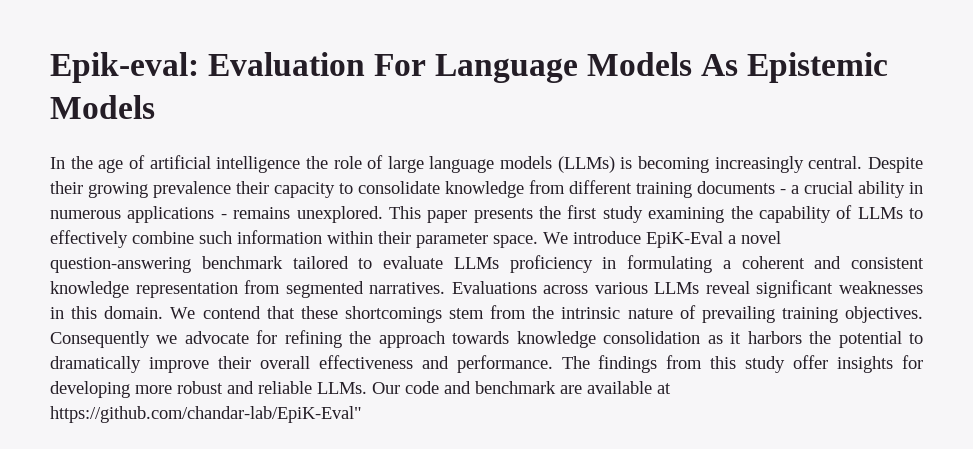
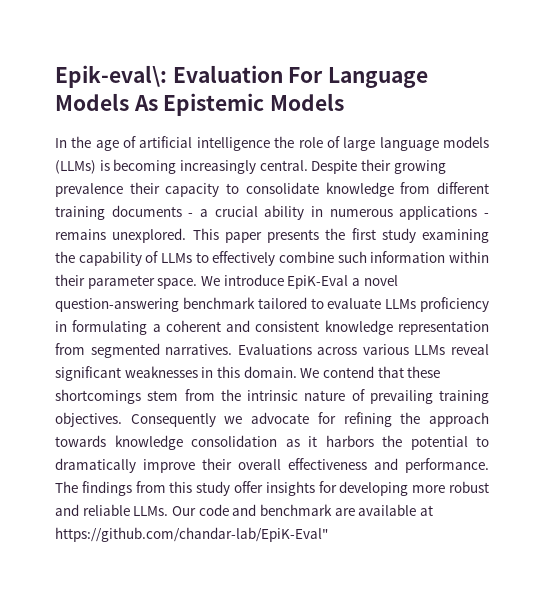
- Epik-eval: Evaluation For Language Models As Epistemic Models
+ Epik-eval\: Evaluation For Language Models As Epistemic Models

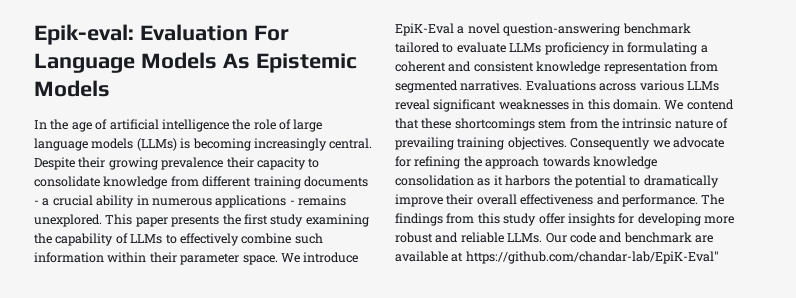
- Epik-eval\: Evaluation For Language Models As Epistemic Models
+ Epik-eval: Evaluation For Language Models As Epistemic Models

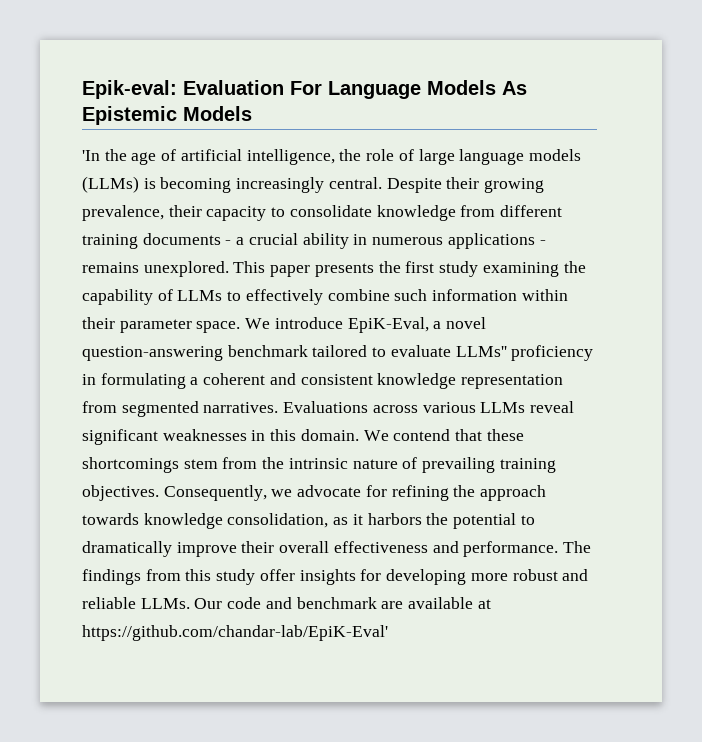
- In the age of artificial intelligence the role of large language models (LLMs) is becoming increasingly central.
+ 'In the age of artificial intelligence, the role of large language models (LLMs) is becoming increasingly central.
- Despite their growing prevalence their capacity to consolidate knowledge from different training documents - a crucial ability in numerous applications - remains unexplored.
+ Despite their growing prevalence, their capacity to consolidate knowledge from different training documents - a crucial ability in numerous applications - remains unexplored.
- We introduce EpiK-Eval a novel question-answering benchmark tailored to evaluate LLMs proficiency in formulating a coherent and consistent knowledge representation from segmented narratives.
+ We introduce EpiK-Eval, a novel question-answering benchmark tailored to evaluate LLMs'' proficiency in formulating a coherent and consistent knowledge representation from segmented narratives.
- Consequently we advocate for refining the approach towards knowledge consolidation as it harbors the potential to dramatically improve their overall effectiveness and performance.
+ Consequently, we advocate for refining the approach towards knowledge consolidation, as it harbors the potential to dramatically improve their overall effectiveness and performance.
- Our code and benchmark are available at https://github.com/chandar-lab/EpiK-Eval"
+ Our code and benchmark are available at https://github.com/chandar-lab/EpiK-Eval'

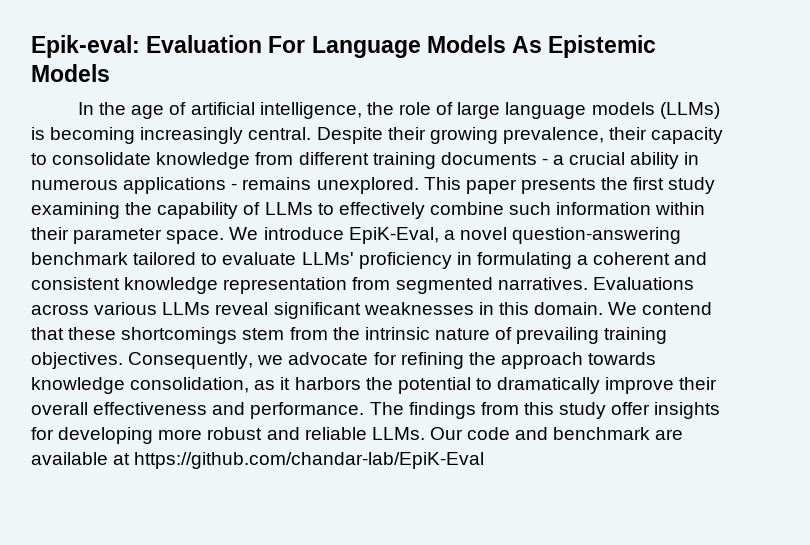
- 'In the age of artificial intelligence, the role of large language models (LLMs) is becoming increasingly central.
+ In the age of artificial intelligence, the role of large language models (LLMs) is becoming increasingly central.
- We introduce EpiK-Eval, a novel question-answering benchmark tailored to evaluate LLMs'' proficiency in formulating a coherent and consistent knowledge representation from segmented narratives.
+ We introduce EpiK-Eval, a novel question-answering benchmark tailored to evaluate LLMs' proficiency in formulating a coherent and consistent knowledge representation from segmented narratives.
- Our code and benchmark are available at https://github.com/chandar-lab/EpiK-Eval'
+ Our code and benchmark are available at https://github.com/chandar-lab/EpiK-Eval

